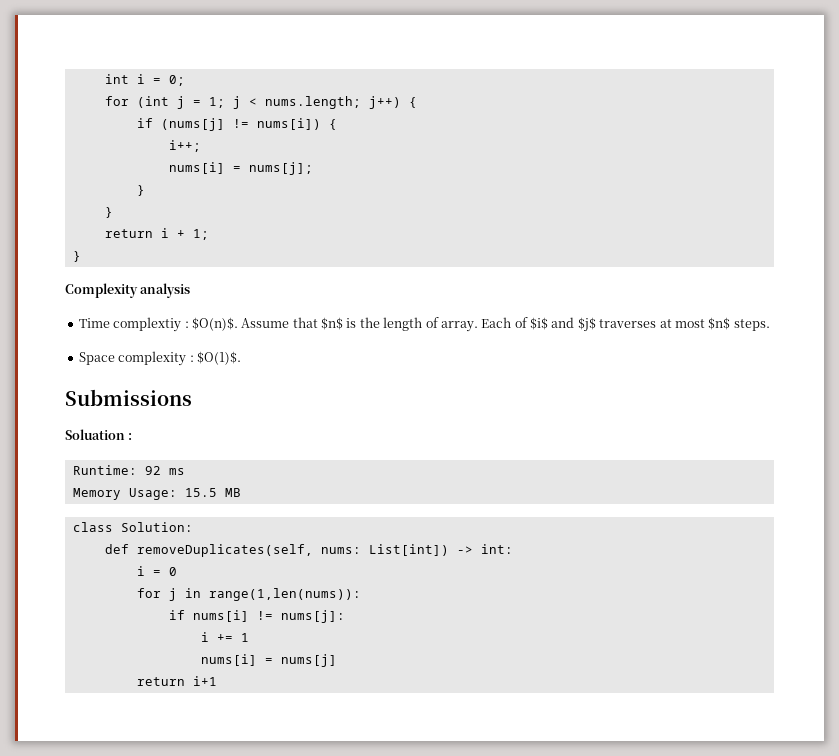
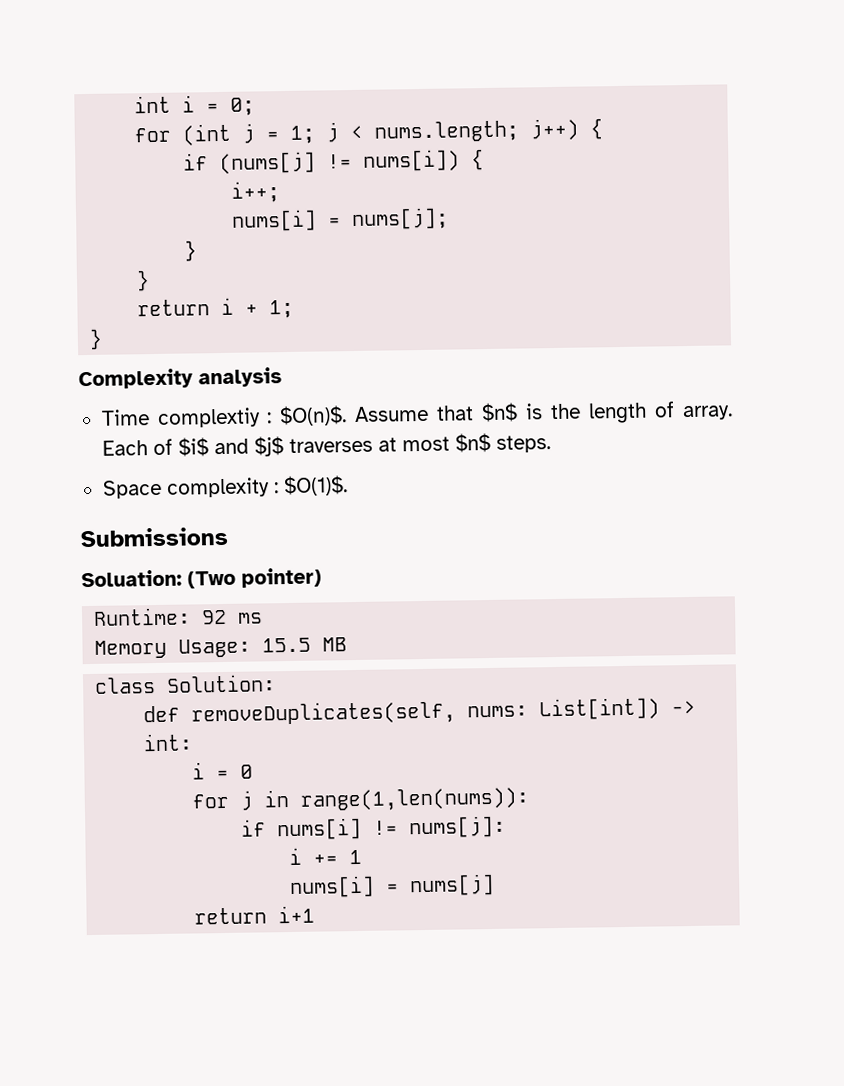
- Soluation :
+ Soluation: (Two pointer)

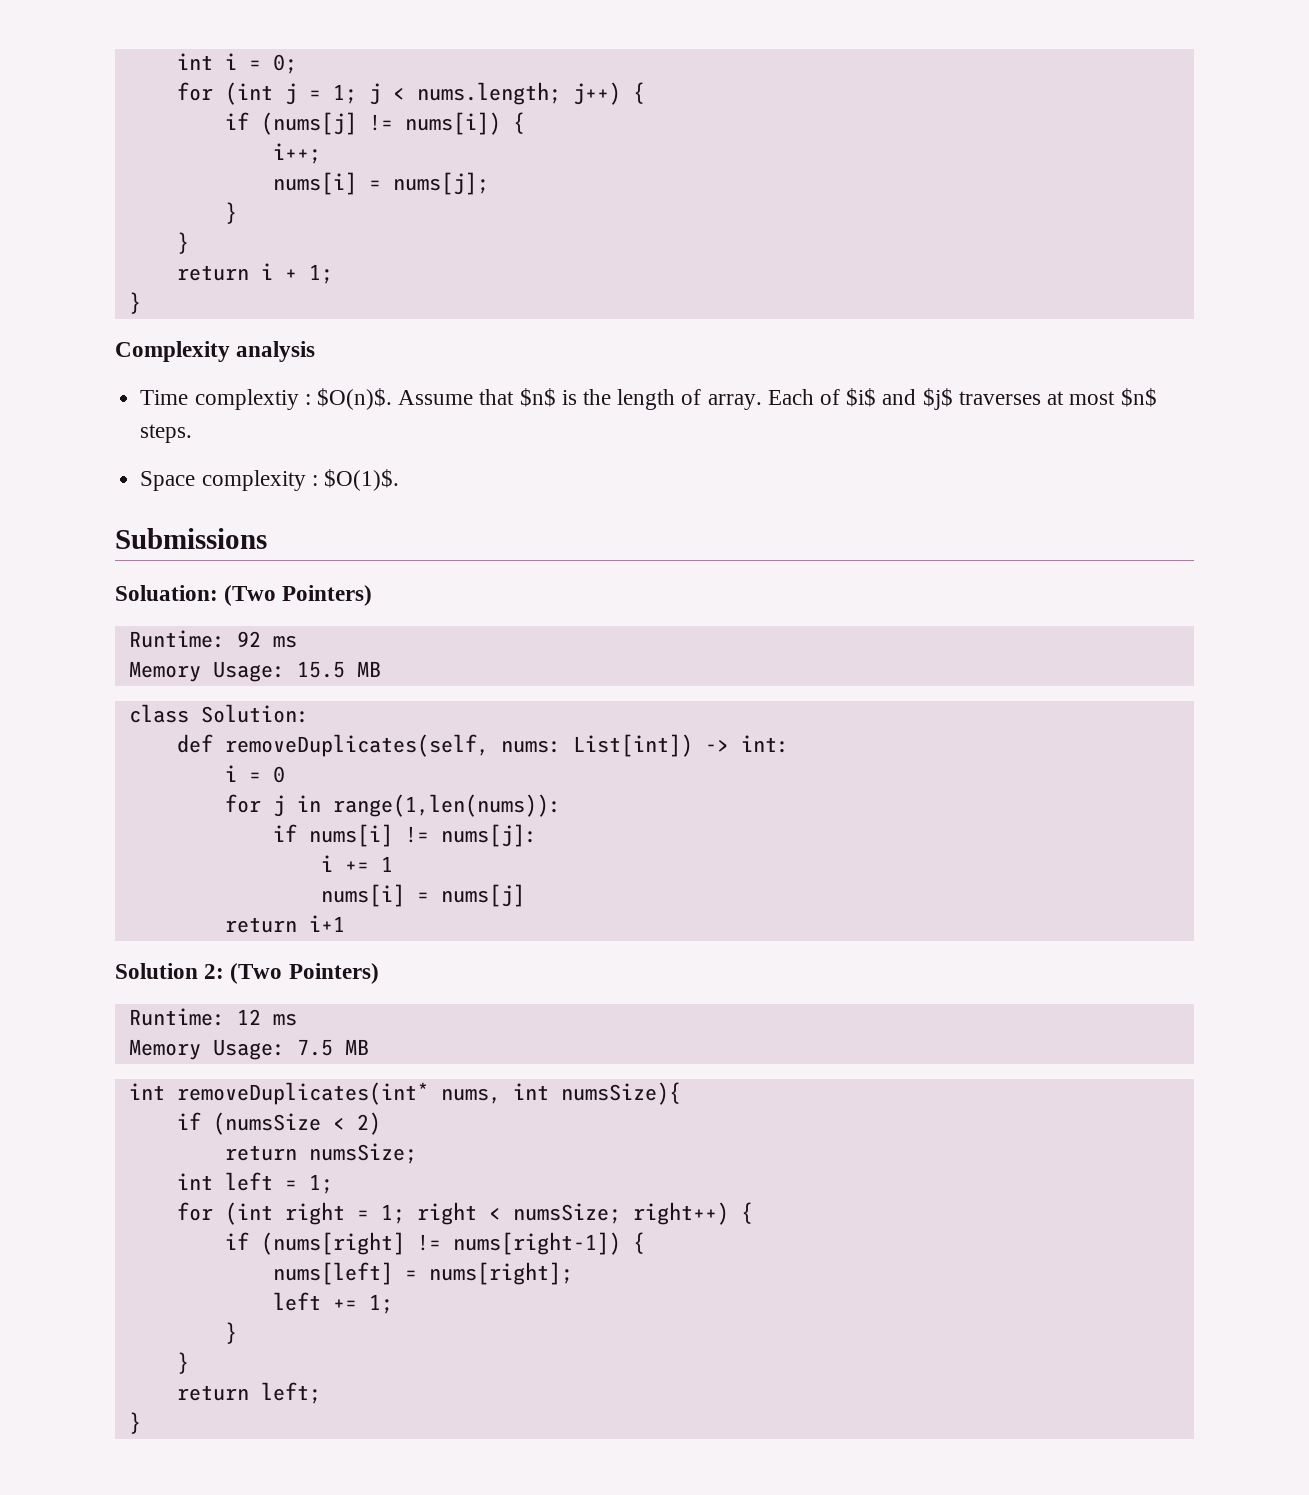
- Soluation: (Two pointer)
+ Soluation: (Two Pointers)
+ Solution 2: (Two Pointers)
+ Runtime: 12 ms
+ Memory Usage: 7.5 MB
+ int removeDuplicates(int* nums, int numsSize){
+ if (numsSize < 2)
+ return numsSize;
+ int left = 1;
+ for (int right = 1; right < numsSize; right++) {
+ if (nums[right] != nums[right-1]) {
+ nums[left] = nums[right];
+ left += 1;
+ }
+ }
+ return left;
+ }

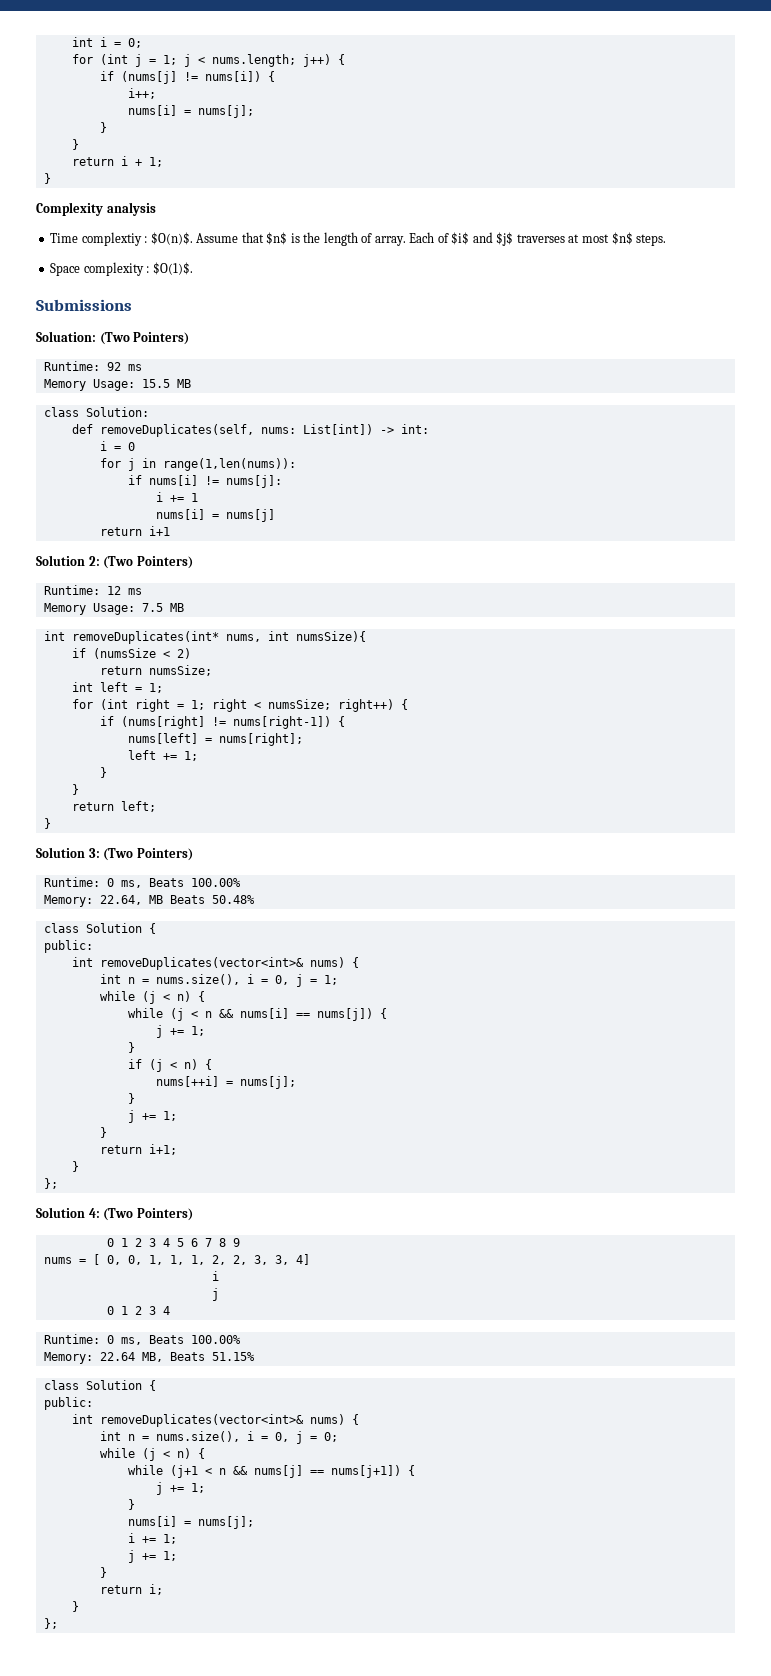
+ Solution 3: (Two Pointers)
+ Runtime: 0 ms, Beats 100.00%
+ Memory: 22.64, MB Beats 50.48%
+ class Solution {
+ public:
+ int removeDuplicates(vector<int>& nums) {
+ int n = nums.size(), i = 0, j = 1;
+ while (j < n) {
+ while (j < n && nums[i] == nums[j]) {
+ j += 1;
+ }
+ if (j < n) {
+ nums[++i] = nums[j];
+ }
+ j += 1;
+ }
+ return i+1;
+ }
+ };
+ Solution 4: (Two Pointers)
+ 0 1 2 3 4 5 6 7 8 9
+ nums = [ 0, 0, 1, 1, 1, 2, 2, 3, 3, 4]
+ i
+ j
+ 0 1 2 3 4
+ Runtime: 0 ms, Beats 100.00%
+ Memory: 22.64 MB, Beats 51.15%
+ class Solution {
+ public:
+ int removeDuplicates(vector<int>& nums) {
+ int n = nums.size(), i = 0, j = 0;
+ while (j < n) {
+ while (j+1 < n && nums[j] == nums[j+1]) {
+ j += 1;
+ }
+ nums[i] = nums[j];
+ i += 1;
+ j += 1;
+ }
+ return i;
+ }
+ };

